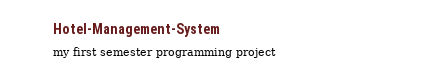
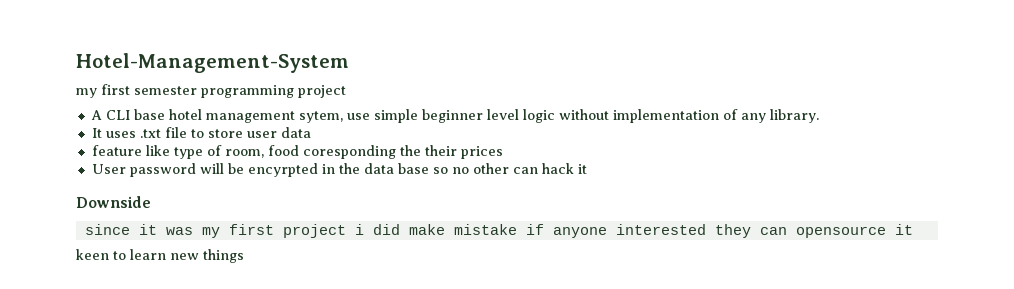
+ A CLI base hotel management sytem, use simple beginner level logic without implementation of any library.
+ It uses .txt file to store user data
+ feature like type of room, food coresponding the their prices
+ User password will be encyrpted in the data base so no other can hack it
+ Downside
+ since it was my first project i did make mistake if anyone interested they can opensource it
+ keen to learn new things

